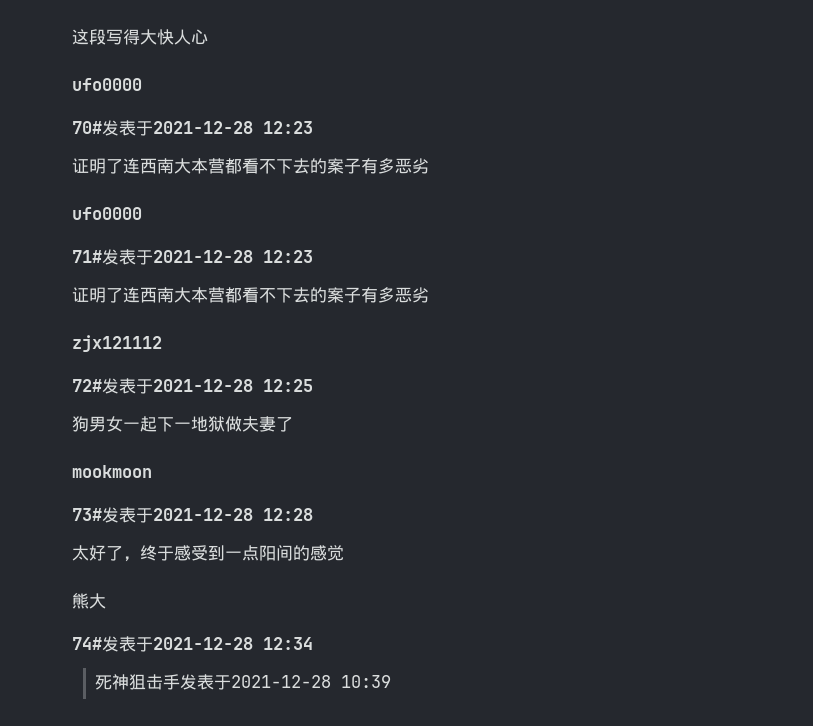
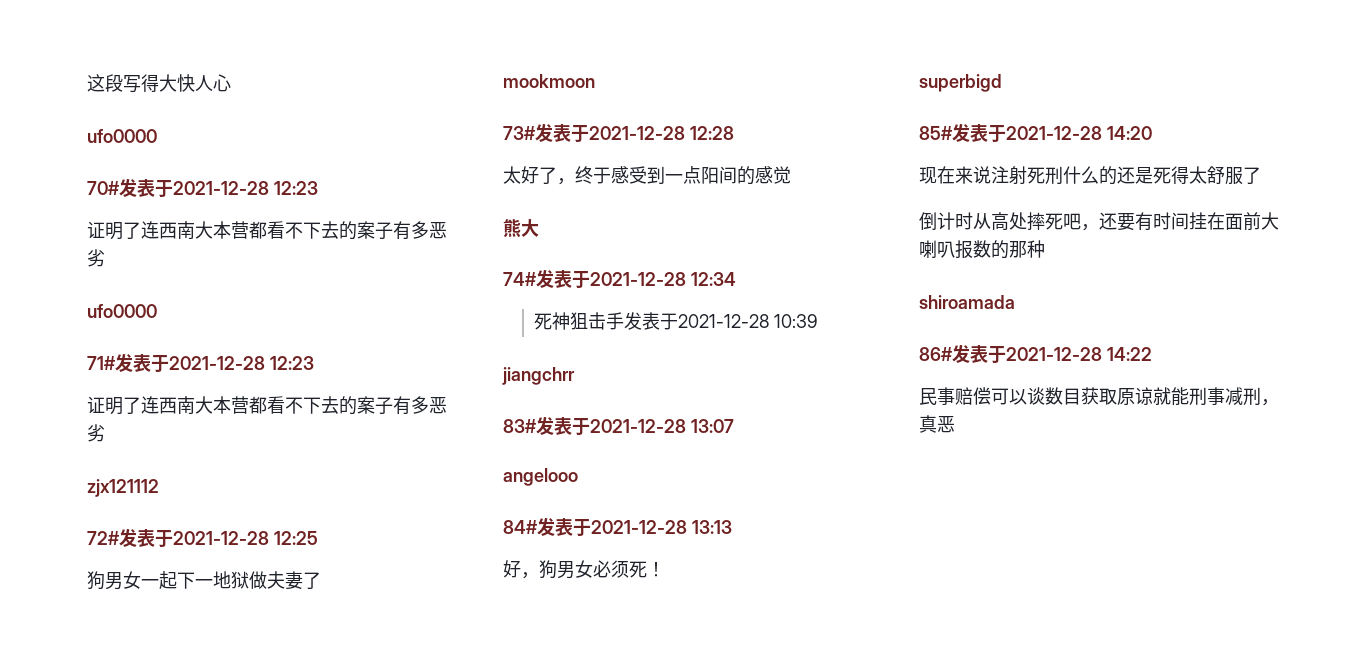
+ jiangchrr
+ 83#发表于2021-12-28 13:07
+ angelooo
+ 84#发表于2021-12-28 13:13
+ 好，狗男女必须死！
+ superbigd
+ 85#发表于2021-12-28 14:20
+ 现在来说注射死刑什么的还是死得太舒服了
+ 倒计时从高处摔死吧，还要有时间挂在面前大喇叭报数的那种
+ shiroamada
+ 86#发表于2021-12-28 14:22
+ 民事赔偿可以谈数目获取原谅就能刑事减刑，真恶

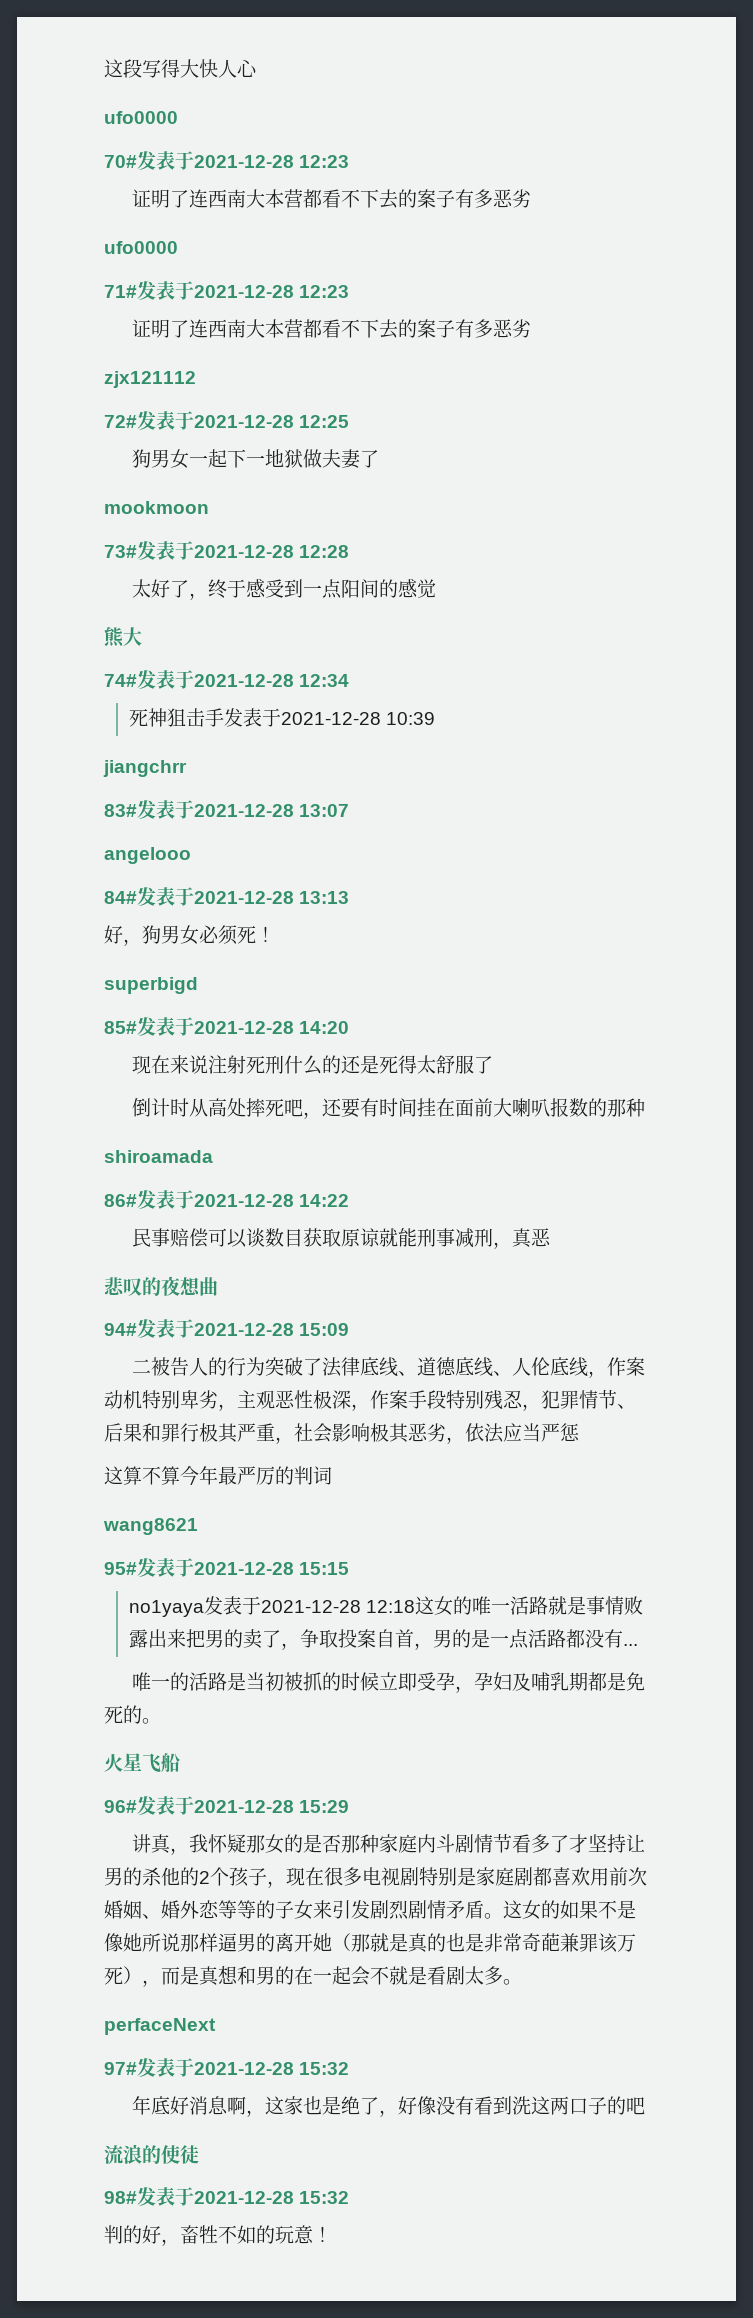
+ 悲叹的夜想曲
+ 94#发表于2021-12-28 15:09
+ 二被告人的行为突破了法律底线、道德底线、人伦底线，作案动机特别卑劣，主观恶性极深，作案手段特别残忍，犯罪情节、后果和罪行极其严重，社会影响极其恶劣，依法应当严惩
+ 这算不算今年最严厉的判词
+ wang8621
+ 95#发表于2021-12-28 15:15
+ no1yaya发表于2021-12-28 12:18这女的唯一活路就是事情败露出来把男的卖了，争取投案自首，男的是一点活路都没有...
+ 唯一的活路是当初被抓的时候立即受孕，孕妇及哺乳期都是免死的。
+ 火星飞船
+ 96#发表于2021-12-28 15:29
+ 讲真，我怀疑那女的是否那种家庭内斗剧情节看多了才坚持让男的杀他的2个孩子，现在很多电视剧特别是家庭剧都喜欢用前次婚姻、婚外恋等等的子女来引发剧烈剧情矛盾。这女的如果不是像她所说那样逼男的离开她（那就是真的也是非常奇葩兼罪该万死），而是真想和男的在一起会不就是看剧太多。
+ perfaceNext
+ 97#发表于2021-12-28 15:32
+ 年底好消息啊，这家也是绝了，好像没有看到洗这两口子的吧
+ 流浪的使徒
+ 98#发表于2021-12-28 15:32
+ 判的好，畜牲不如的玩意！

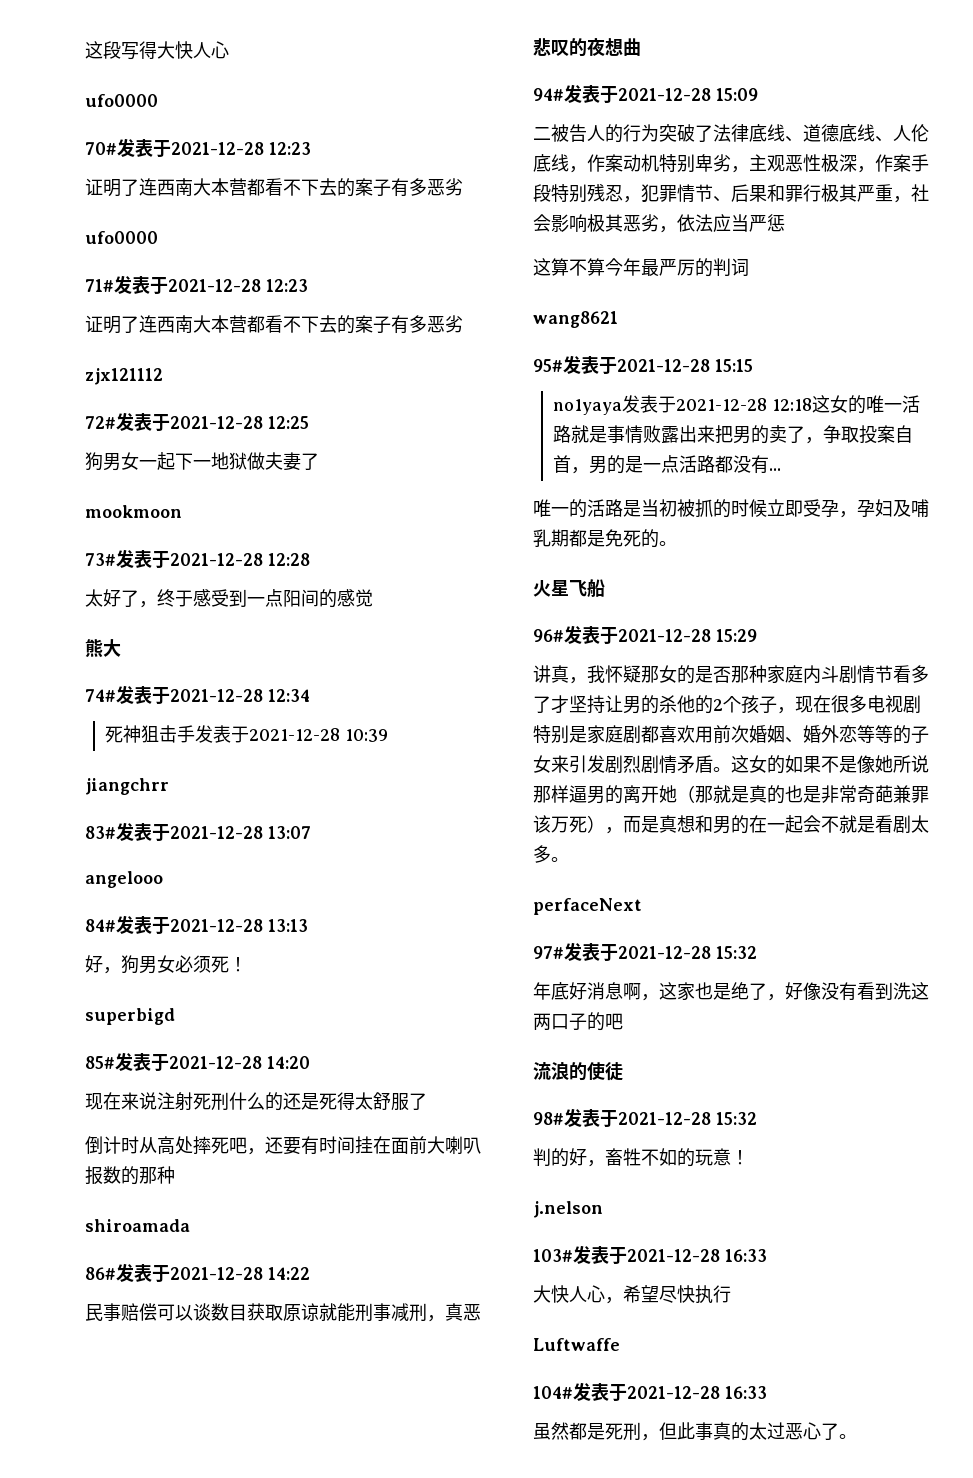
+ j.nelson
+ 103#发表于2021-12-28 16:33
+ 大快人心，希望尽快执行
+ Luftwaffe
+ 104#发表于2021-12-28 16:33
+ 虽然都是死刑，但此事真的太过恶心了。

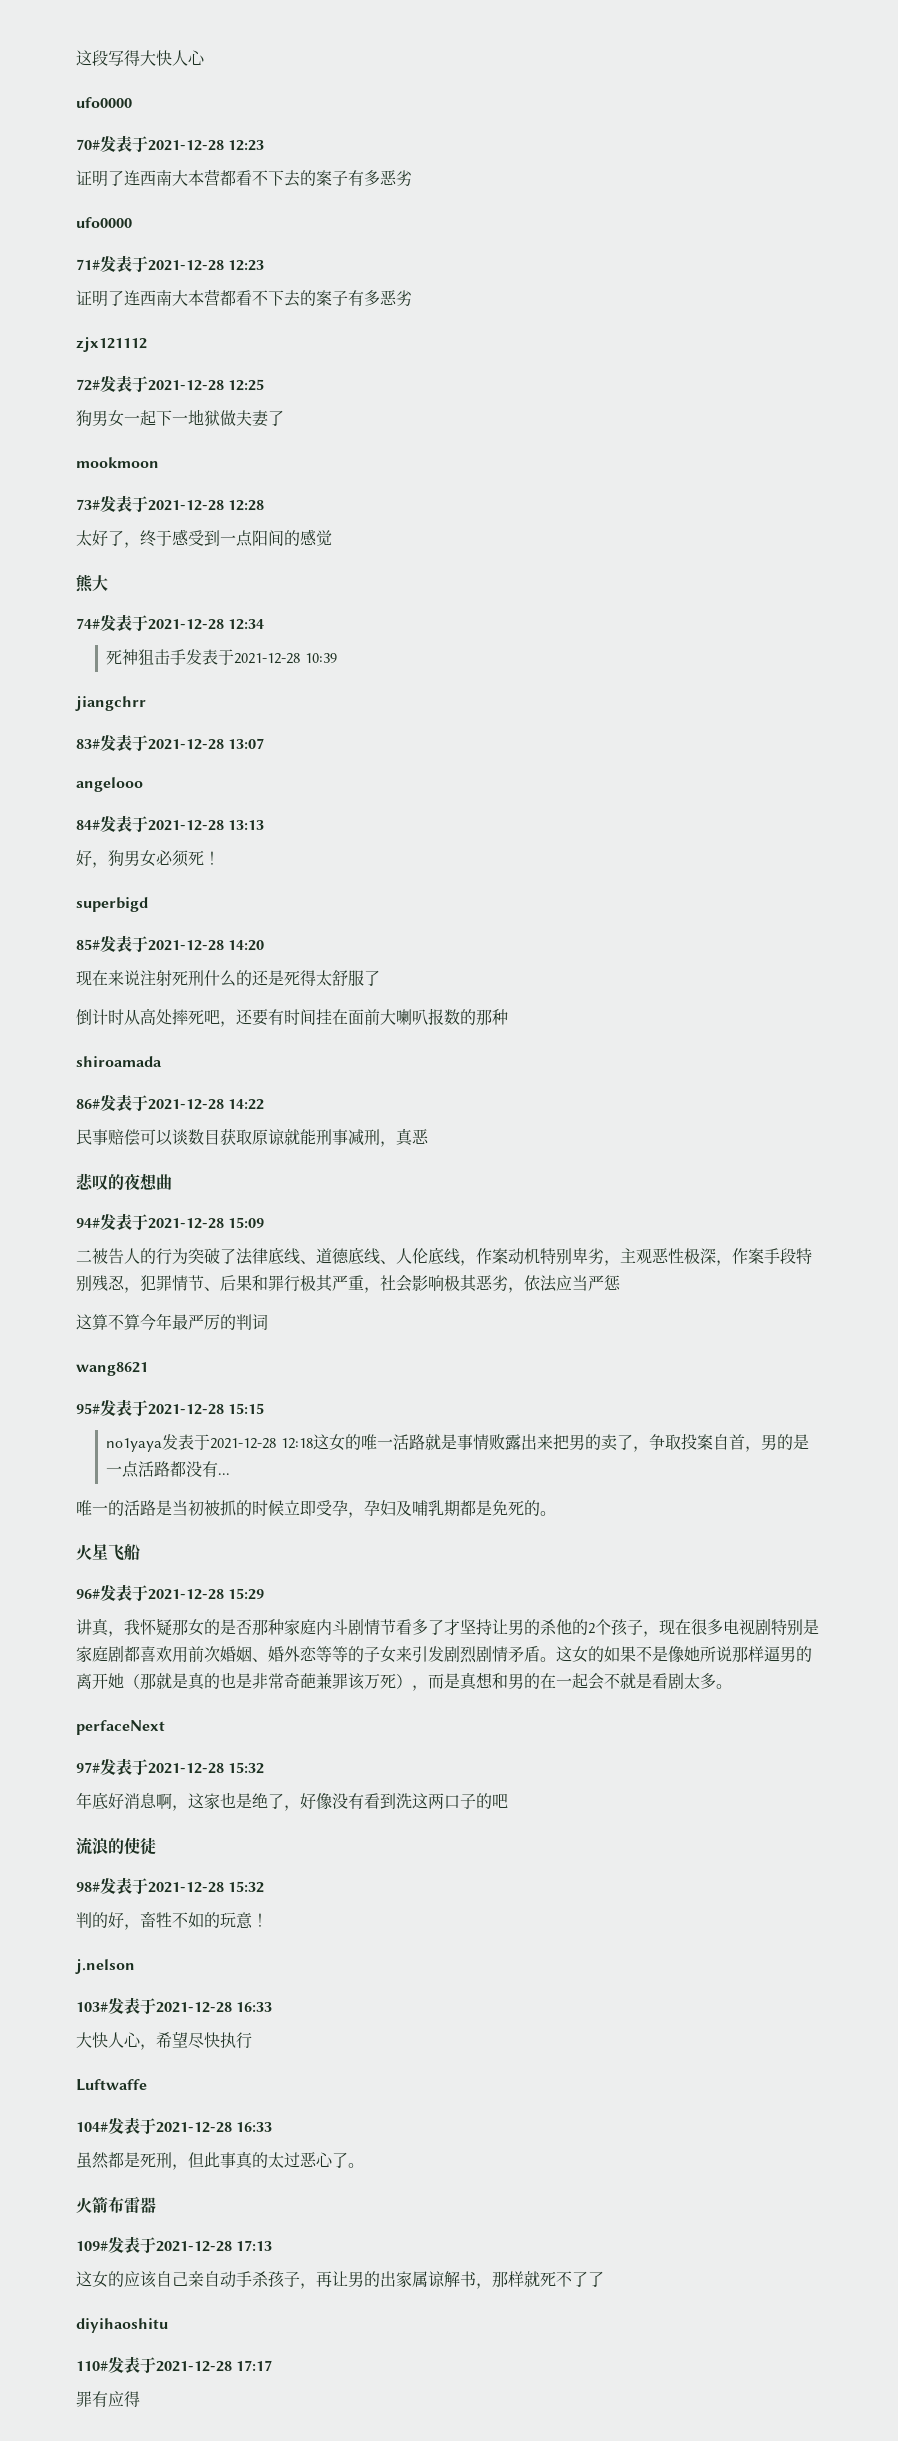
+ 火箭布雷器
+ 109#发表于2021-12-28 17:13
+ 这女的应该自己亲自动手杀孩子，再让男的出家属谅解书，那样就死不了了
+ diyihaoshitu
+ 110#发表于2021-12-28 17:17
+ 罪有应得

